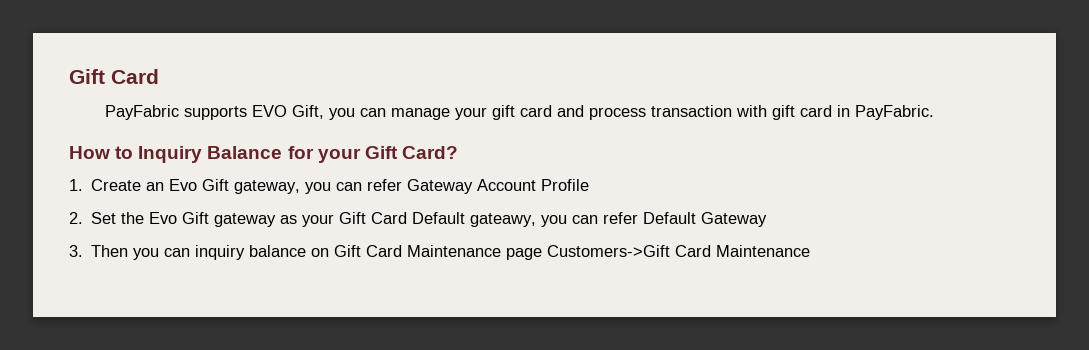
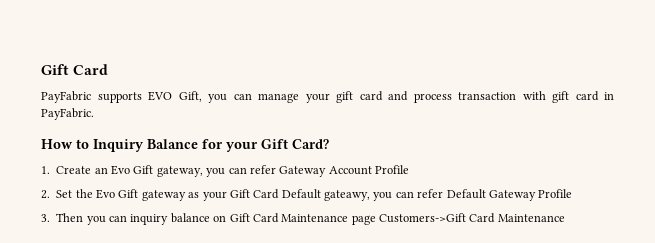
- 2. Set the Evo Gift gateway as your Gift Card Default gateawy, you can refer Default Gateway
+ 2. Set the Evo Gift gateway as your Gift Card Default gateawy, you can refer Default Gateway Profile

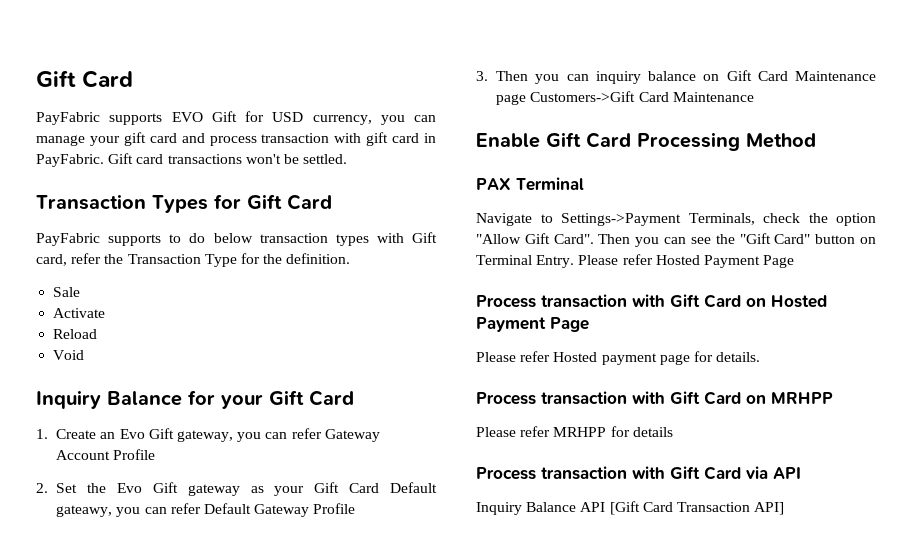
- PayFabric supports EVO Gift, you can manage your gift card and process transaction with gift card in PayFabric.
- How to Inquiry Balance for your Gift Card?
+ PayFabric supports EVO Gift for USD currency, you can manage your gift card and process transaction with gift card in PayFabric. Gift card transactions won't be settled.
+ Transaction Types for Gift Card
+ PayFabric supports to do below transaction types with Gift card, refer the Transaction Type for the definition.
+ Sale
+ Activate
+ Reload
+ Void
+ Inquiry Balance for your Gift Card
+ Enable Gift Card Processing Method
+ PAX Terminal
+ Navigate to Settings->Payment Terminals, check the option "Allow Gift Card". Then you can see the "Gift Card" button on Terminal Entry. Please refer Hosted Payment Page
+ Process transaction with Gift Card on Hosted Payment Page
+ Please refer Hosted payment page for details.
+ Process transaction with Gift Card on MRHPP
+ Please refer MRHPP for details
+ Process transaction with Gift Card via API
+ Inquiry Balance API [Gift Card Transaction API]

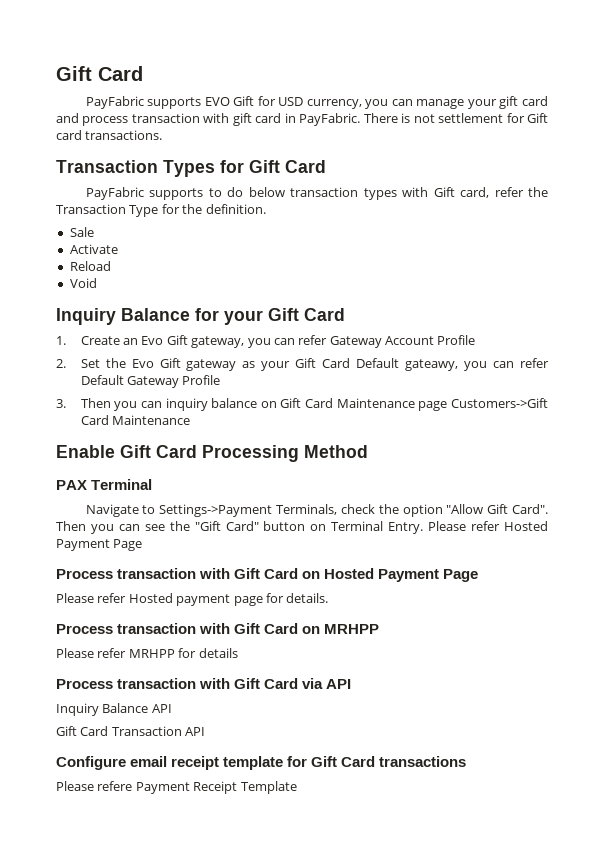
- Gift card transactions won't be settled.
+ There is not settlement for Gift card transactions.
- Inquiry Balance API [Gift Card Transaction API]
+ Inquiry Balance API
+ Gift Card Transaction API
+ Configure email receipt template for Gift Card transactions
+ Please refere Payment Receipt Template

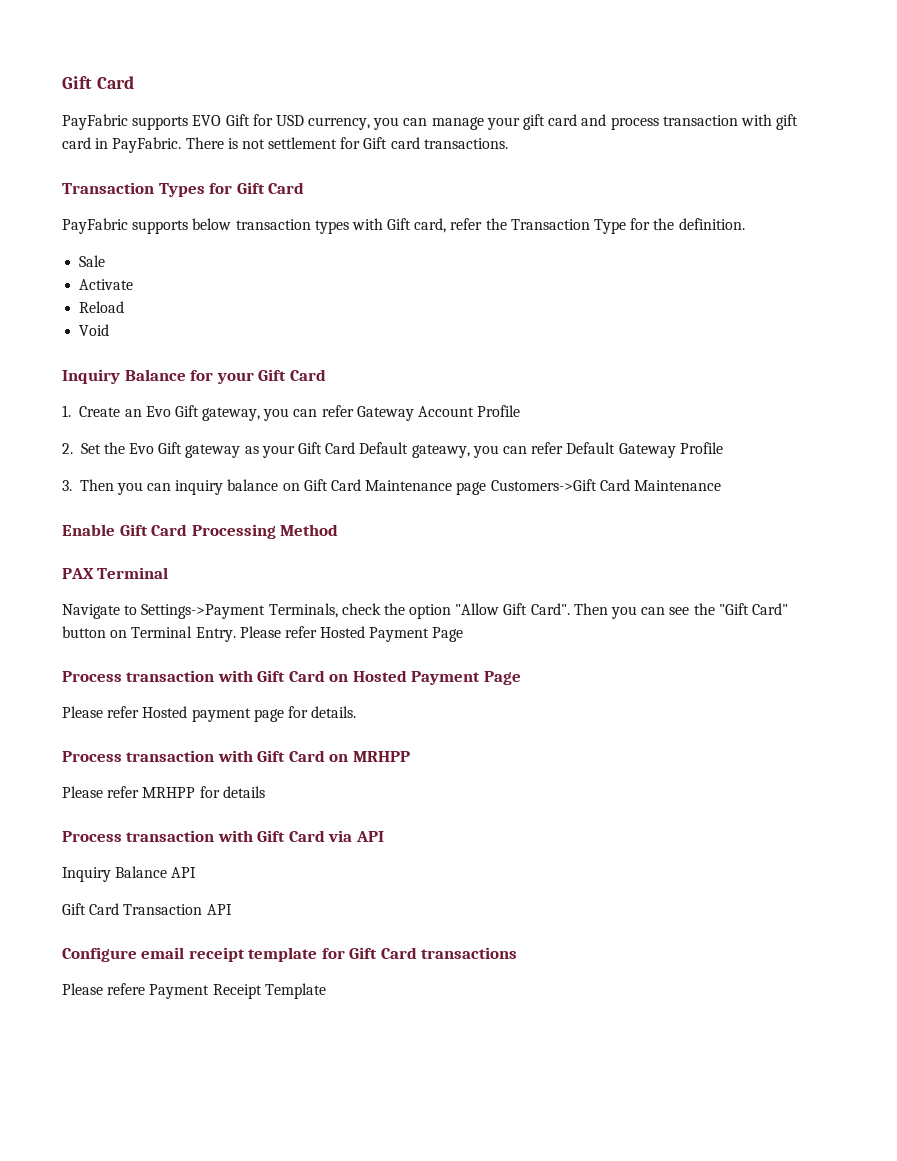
- PayFabric supports to do below transaction types with Gift card, refer the Transaction Type for the definition.
+ PayFabric supports below transaction types with Gift card, refer the Transaction Type for the definition.

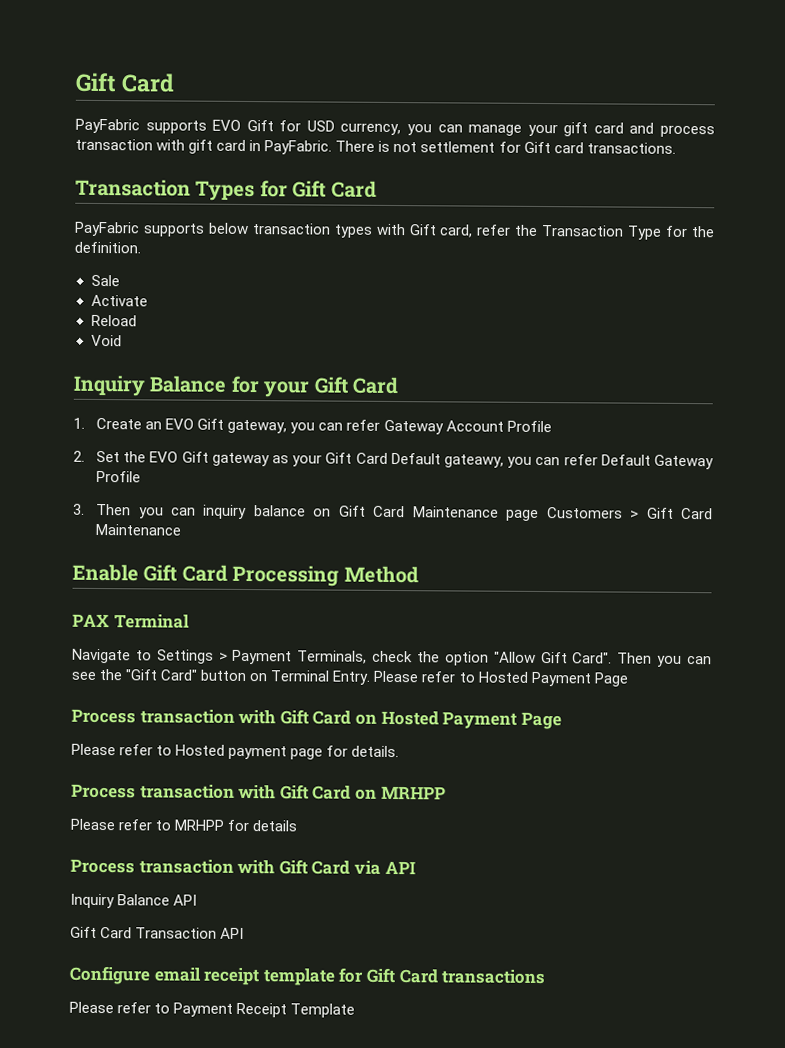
- 1. Create an Evo Gift gateway, you can refer Gateway Account Profile
+ 1. Create an EVO Gift gateway, you can refer Gateway Account Profile
- 2. Set the Evo Gift gateway as your Gift Card Default gateawy, you can refer Default Gateway Profile
+ 2. Set the EVO Gift gateway as your Gift Card Default gateawy, you can refer Default Gateway Profile
- 3. Then you can inquiry balance on Gift Card Maintenance page Customers->Gift Card Maintenance
+ 3. Then you can inquiry balance on Gift Card Maintenance page Customers > Gift Card Maintenance
- Navigate to Settings->Payment Terminals, check the option "Allow Gift Card".
+ Navigate to Settings > Payment Terminals, check the option "Allow Gift Card".
- Please refer Hosted Payment Page
+ Please refer to Hosted Payment Page
- Please refer Hosted payment page for details.
+ Please refer to Hosted payment page for details.
- Please refer MRHPP for details
+ Please refer to MRHPP for details
- Please refere Payment Receipt Template
+ Please refer to Payment Receipt Template

